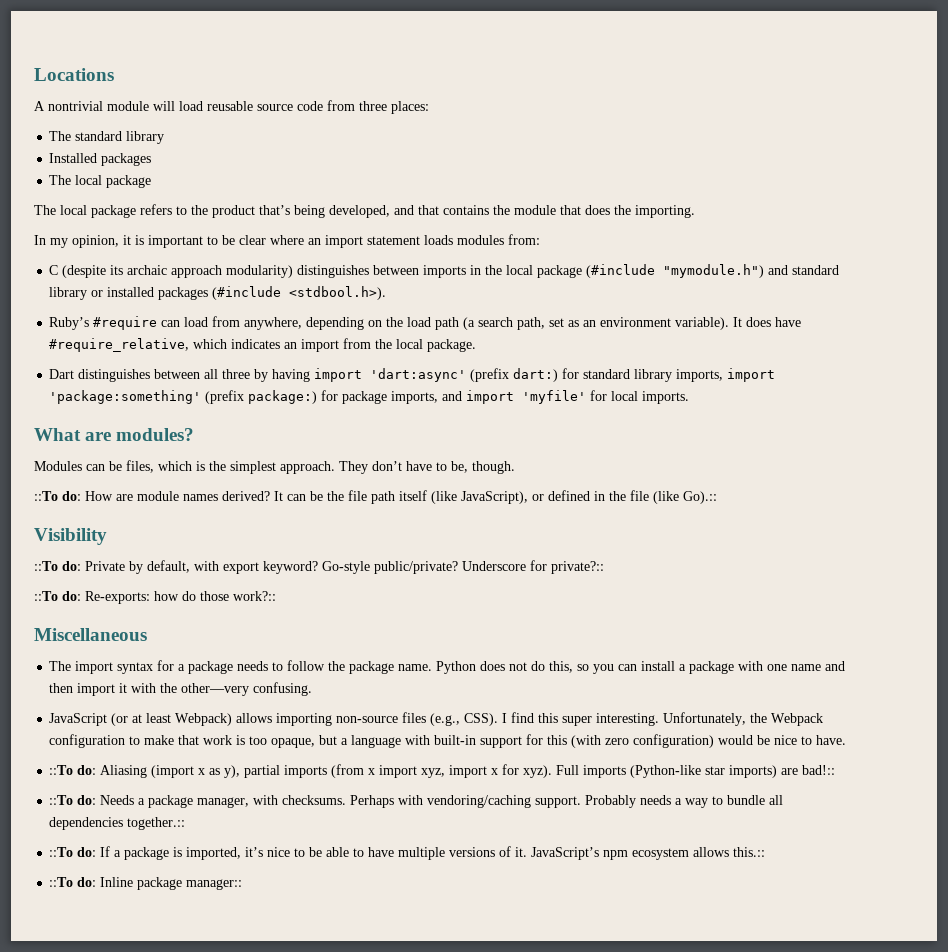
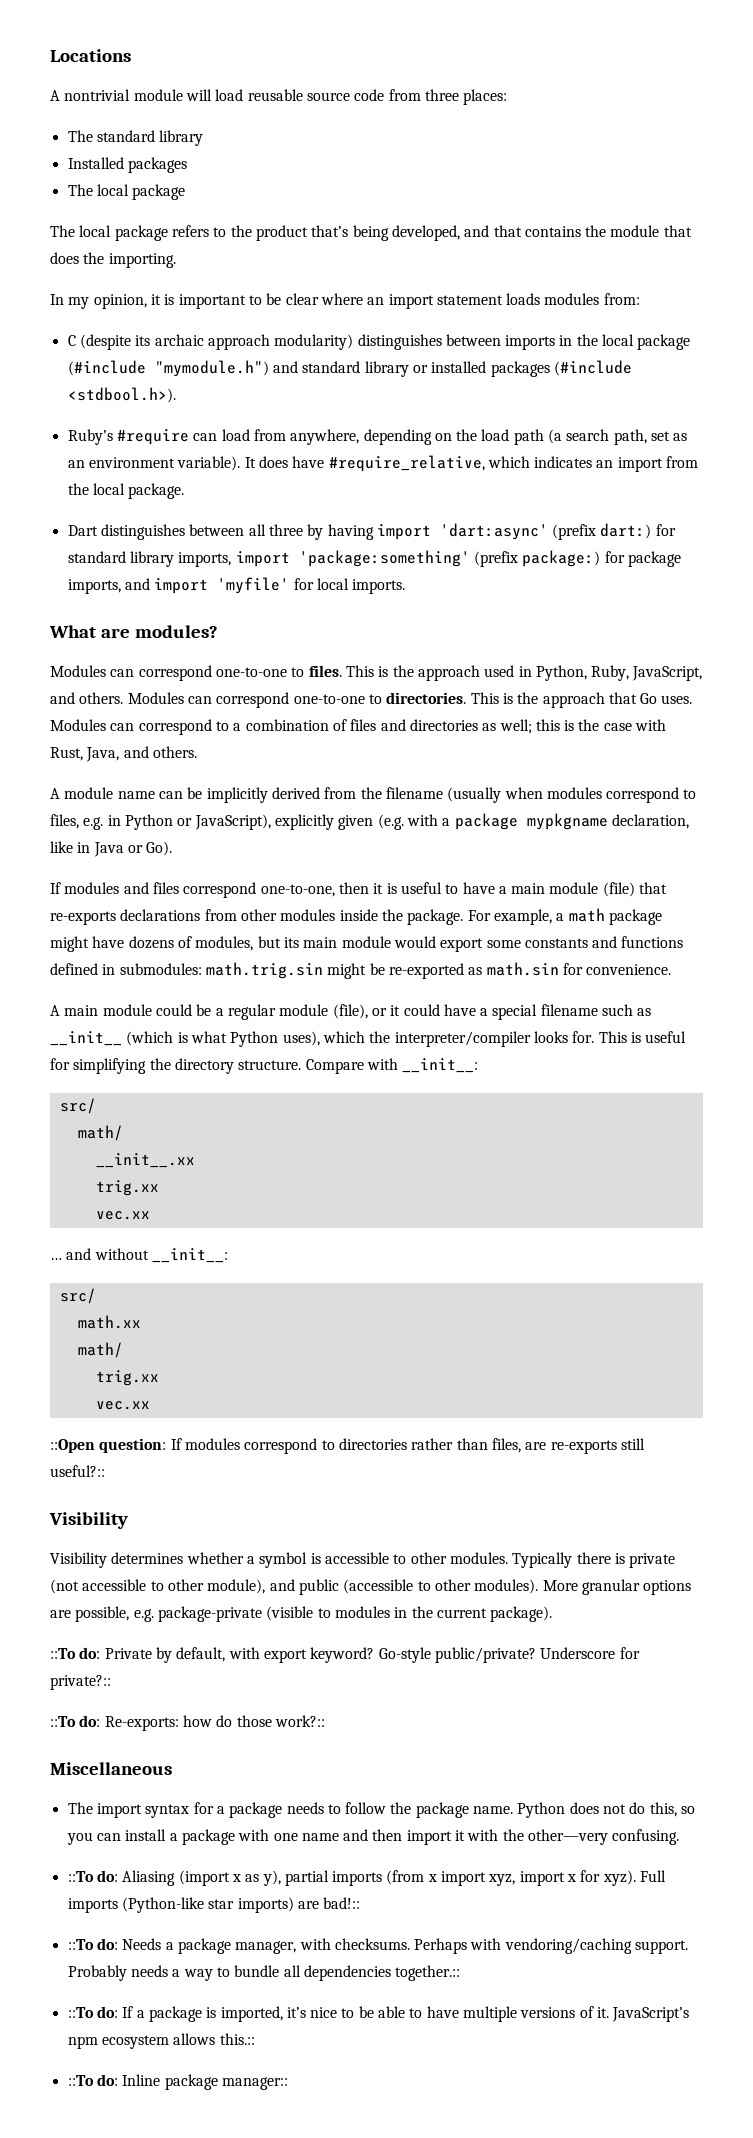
- Modules can be files, which is the simplest approach. They don’t have to be, though.
- ::To do: How are module names derived? It can be the file path itself (like JavaScript), or defined in the file (like Go).::
+ Modules can correspond one-to-one to files. This is the approach used in Python, Ruby, JavaScript, and others. Modules can correspond one-to-one to directories. This is the approach that Go uses. Modules can correspond to a combination of files and directories as well; this is the case with Rust, Java, and others.
+ A module name can be implicitly derived from the filename (usually when modules correspond to files, e.g. in Python or JavaScript), explicitly given (e.g. with a package mypkgname declaration, like in Java or Go).
+ If modules and files correspond one-to-one, then it is useful to have a main module (file) that re-exports declarations from other modules inside the package. For example, a math package might have dozens of modules, but its main module would export some constants and functions defined in submodules: math.trig.sin might be re-exported as math.sin for convenience.
+ A main module could be a regular module (file), or it could have a special filename such as __init__ (which is what Python uses), which the interpreter/compiler looks for. This is useful for simplifying the directory structure. Compare with __init__:
+ src/
+ math/
+ __init__.xx
+ trig.xx
+ vec.xx
+ … and without __init__:
+ src/
+ math.xx
+ math/
+ trig.xx
+ vec.xx
+ ::Open question: If modules correspond to directories rather than files, are re-exports still useful?::
  Visibility
+ Visibility determines whether a symbol is accessible to other modules. Typically there is private (not accessible to other module), and public (accessible to other modules). More granular options are possible, e.g. package-private (visible to modules in the current package).
- JavaScript (or at least Webpack) allows importing non-source files (e.g., CSS). I find this super interesting. Unfortunately, the Webpack configuration to make that work is too opaque, but a language with built-in support for this (with zero configuration) would be nice to have.

